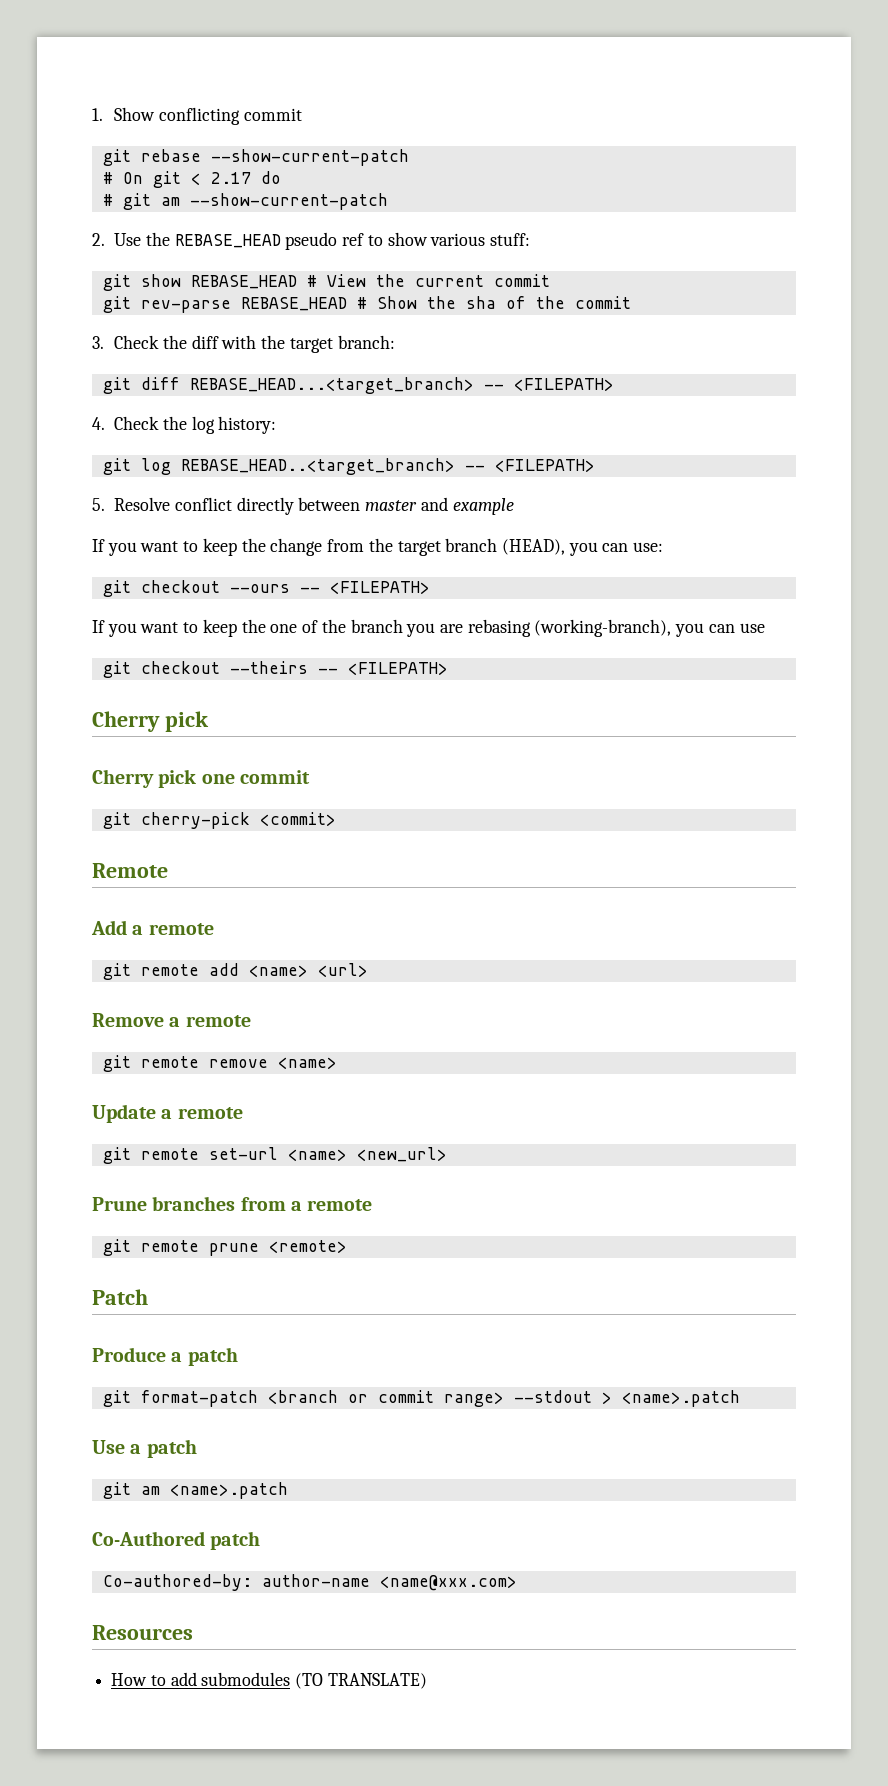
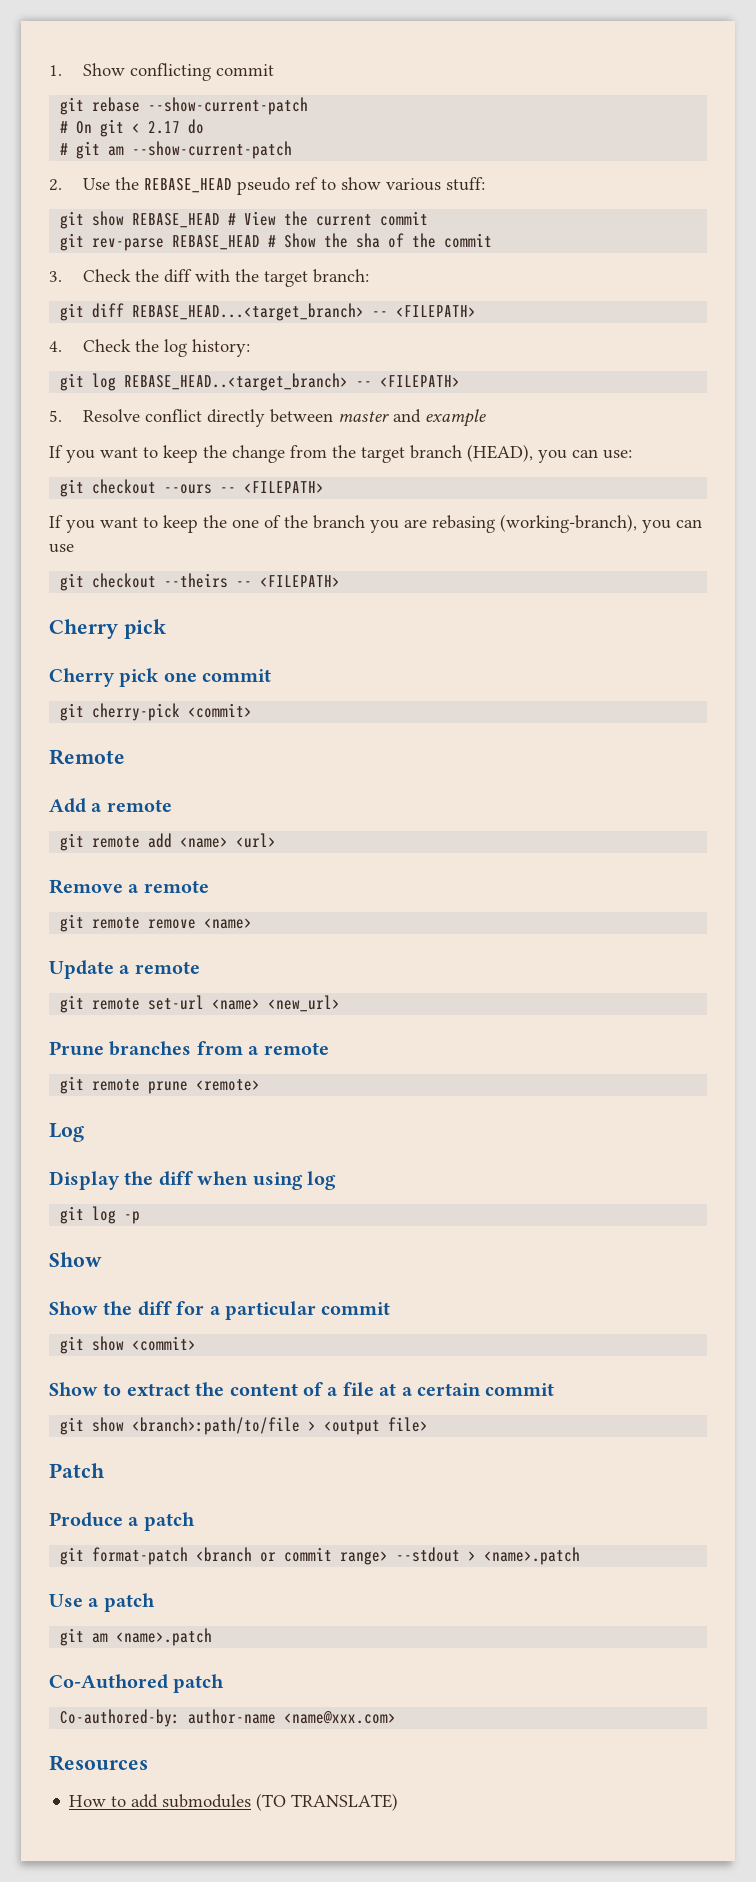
+ Log
+ Display the diff when using log
+ git log -p
+ Show
+ Show the diff for a particular commit
+ git show <commit>
+ Show to extract the content of a file at a certain commit
+ git show <branch>:path/to/file > <output file>

